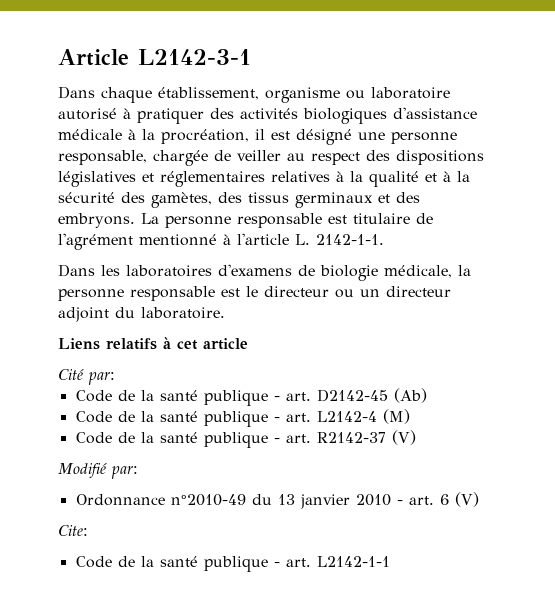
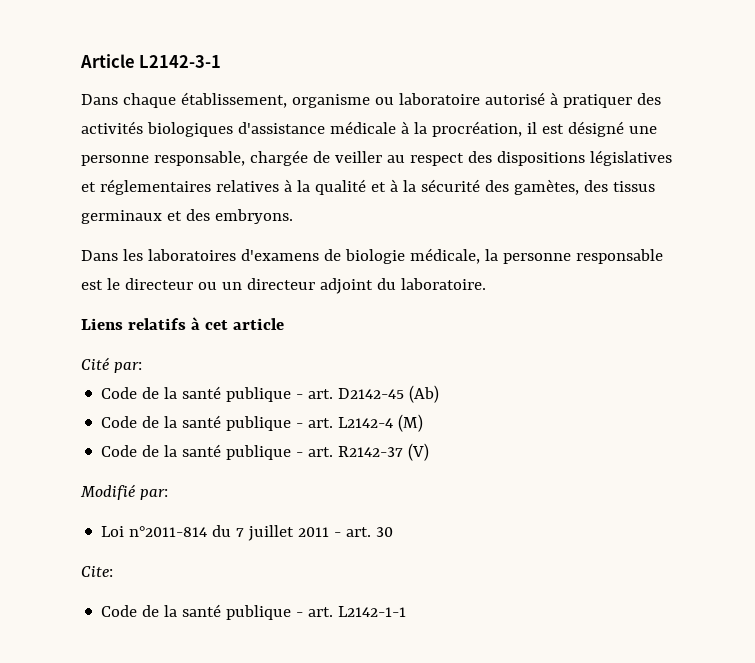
- La personne responsable est titulaire de l'agrément mentionné à l'article L. 2142-1-1.
- Ordonnance n°2010-49 du 13 janvier 2010 - art. 6 (V)
+ Loi n°2011-814 du 7 juillet 2011 - art. 30

